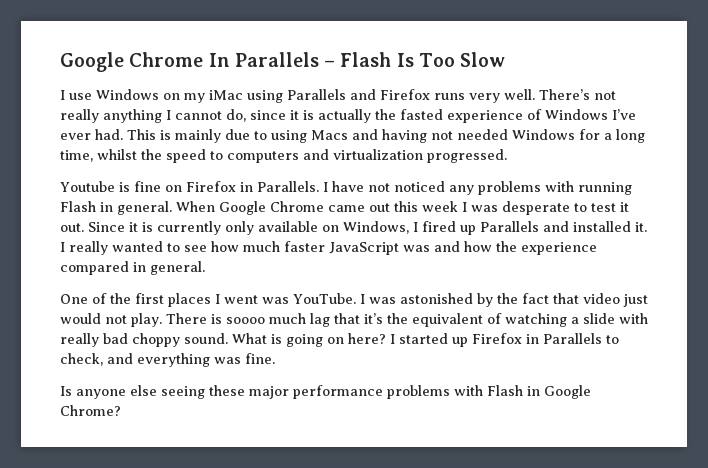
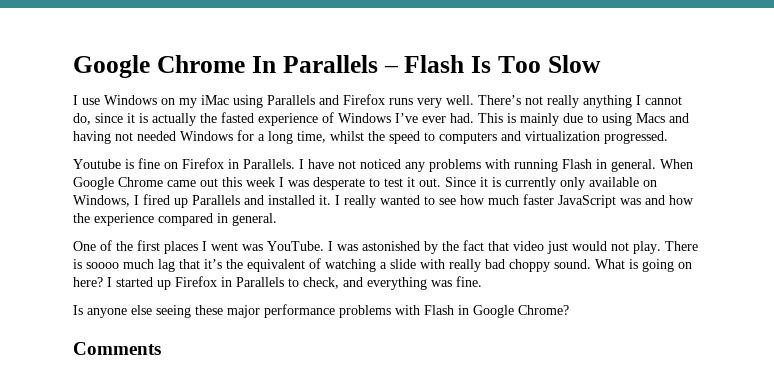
+ Comments

